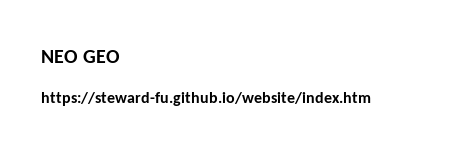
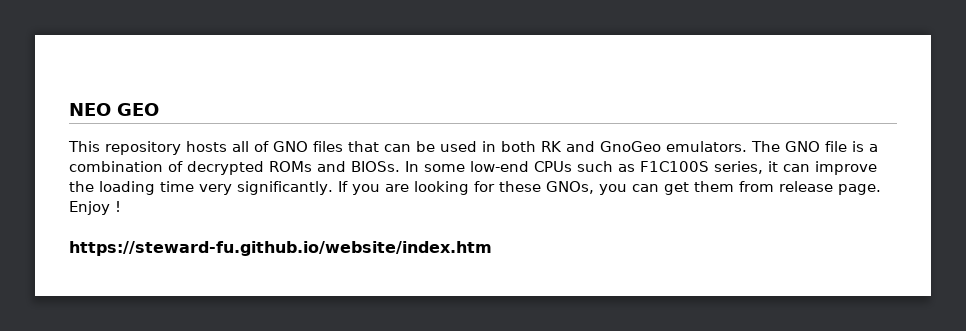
+ This repository hosts all of GNO files that can be used in both RK and GnoGeo emulators. The GNO file is a combination of decrypted ROMs and BIOSs. In some low-end CPUs such as F1C100S series, it can improve the loading time very significantly. If you are looking for these GNOs, you can get them from release page. Enjoy !

